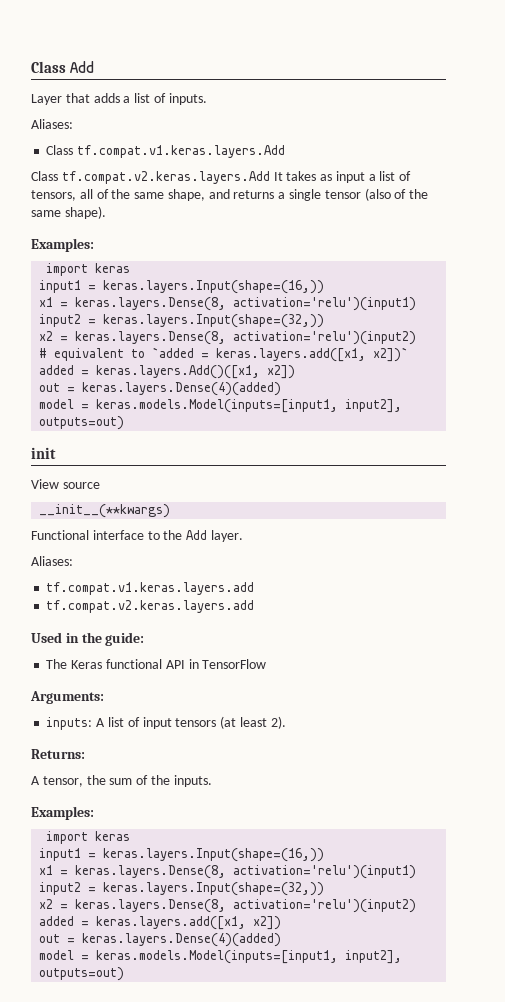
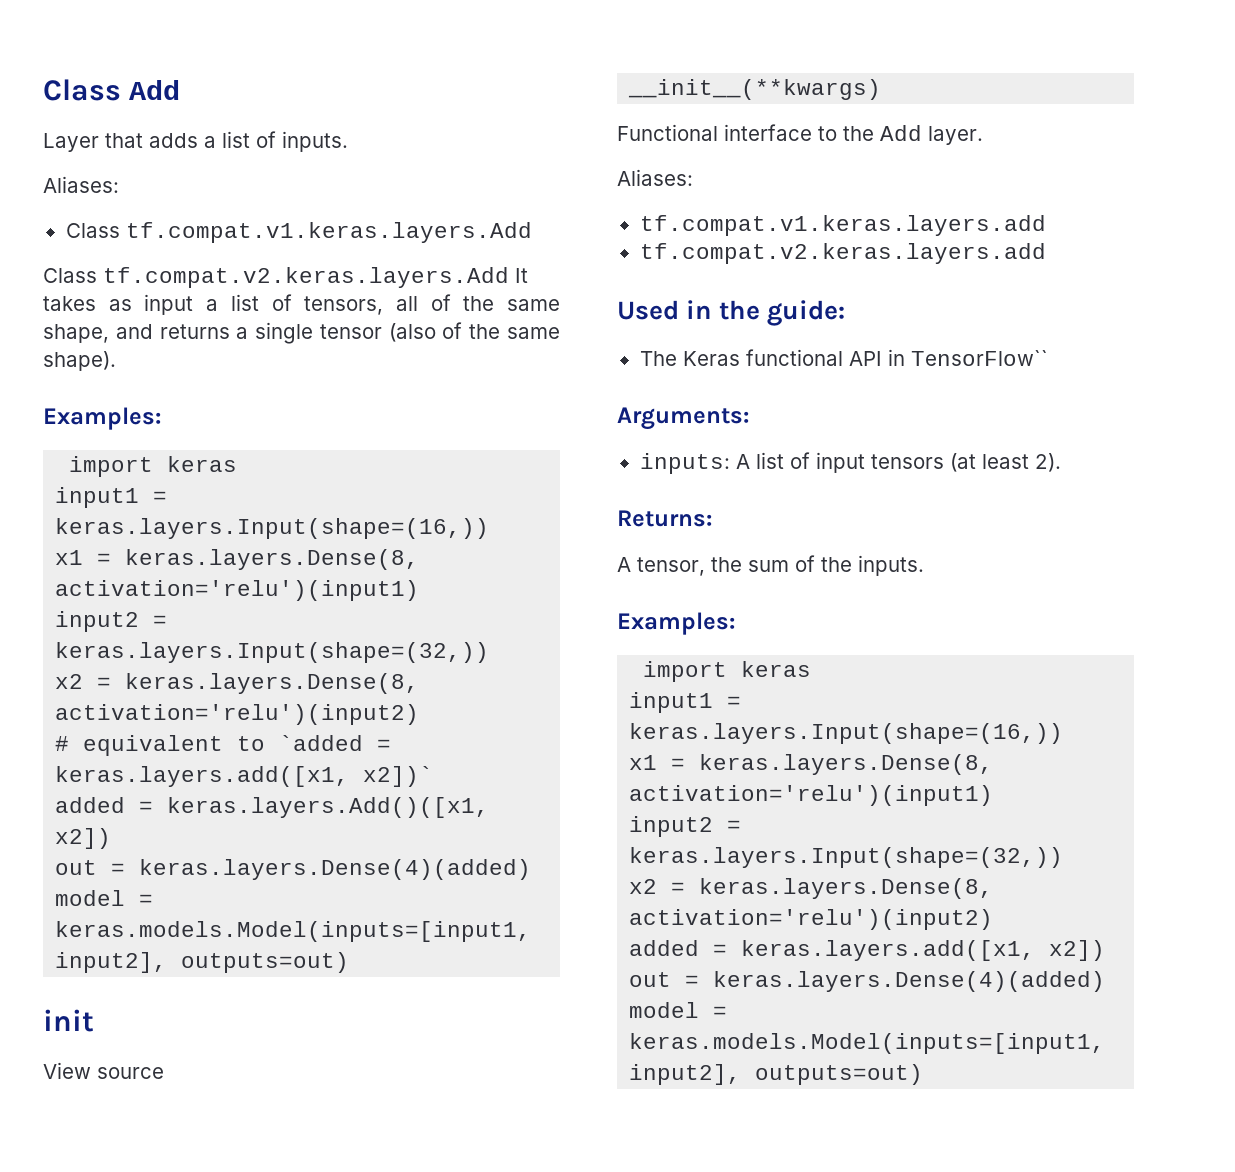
- The Keras functional API in TensorFlow
+ The Keras functional API in TensorFlow``

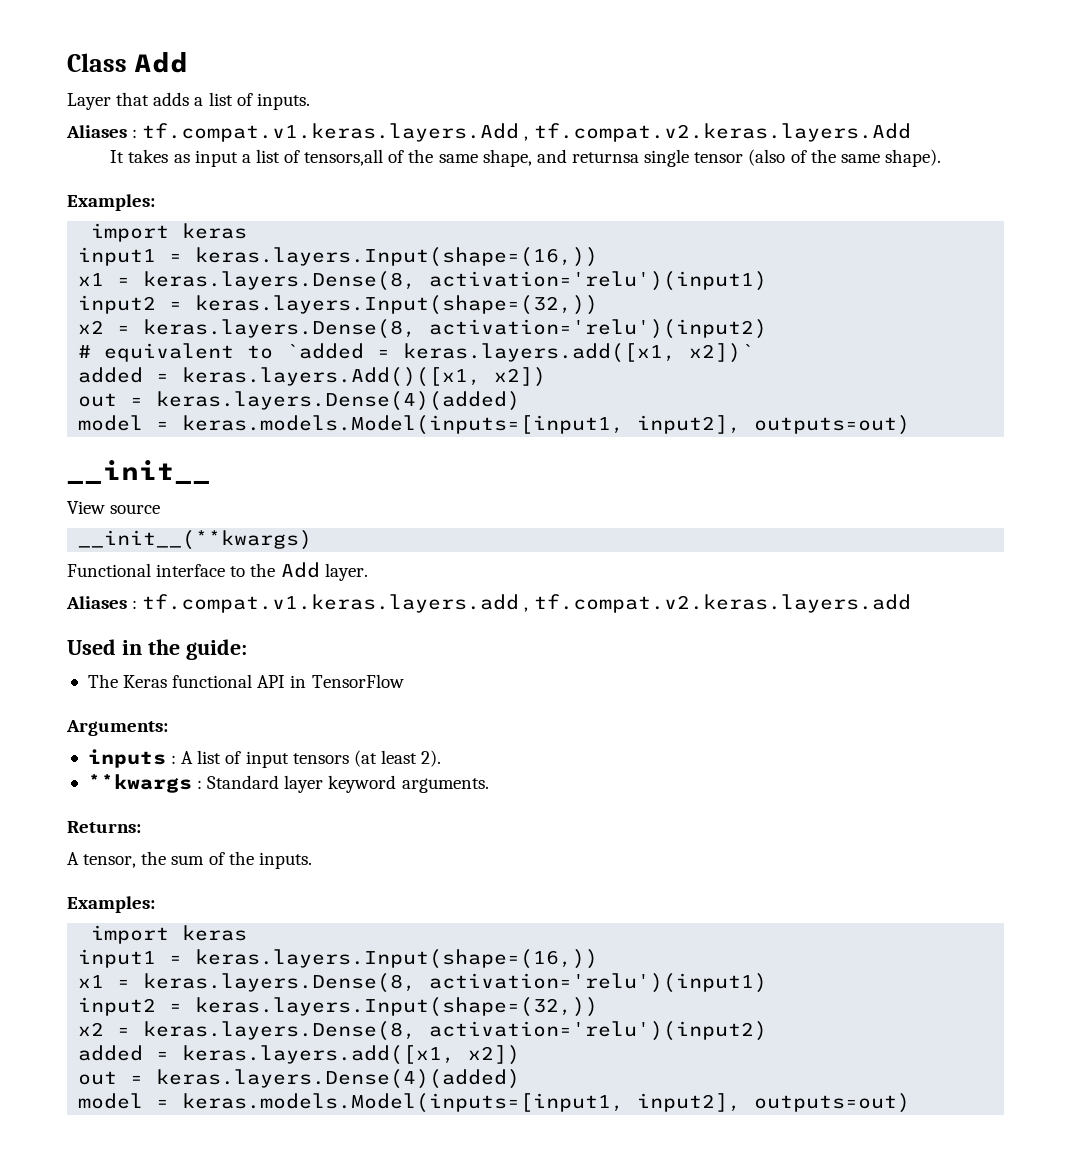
  Layer that adds a list of inputs.
- Aliases:
- Class tf.compat.v1.keras.layers.Add
- Class tf.compat.v2.keras.layers.Add It takes as input a list of tensors, all of the same shape, and returns a single tensor (also of the same shape).
+ Aliases : tf.compat.v1.keras.layers.Add , tf.compat.v2.keras.layers.Add
+ It takes as input a list of tensors,all of the same shape, and returnsa single tensor (also of the same shape).
- init
+ __init__
  Functional interface to the Add layer.
- Aliases:
- tf.compat.v1.keras.layers.add
- tf.compat.v2.keras.layers.add
+ Aliases : tf.compat.v1.keras.layers.add , tf.compat.v2.keras.layers.add
- The Keras functional API in TensorFlow``
+ The Keras functional API in TensorFlow
- inputs: A list of input tensors (at least 2).
+ inputs : A list of input tensors (at least 2).
+ **kwargs : Standard layer keyword arguments.

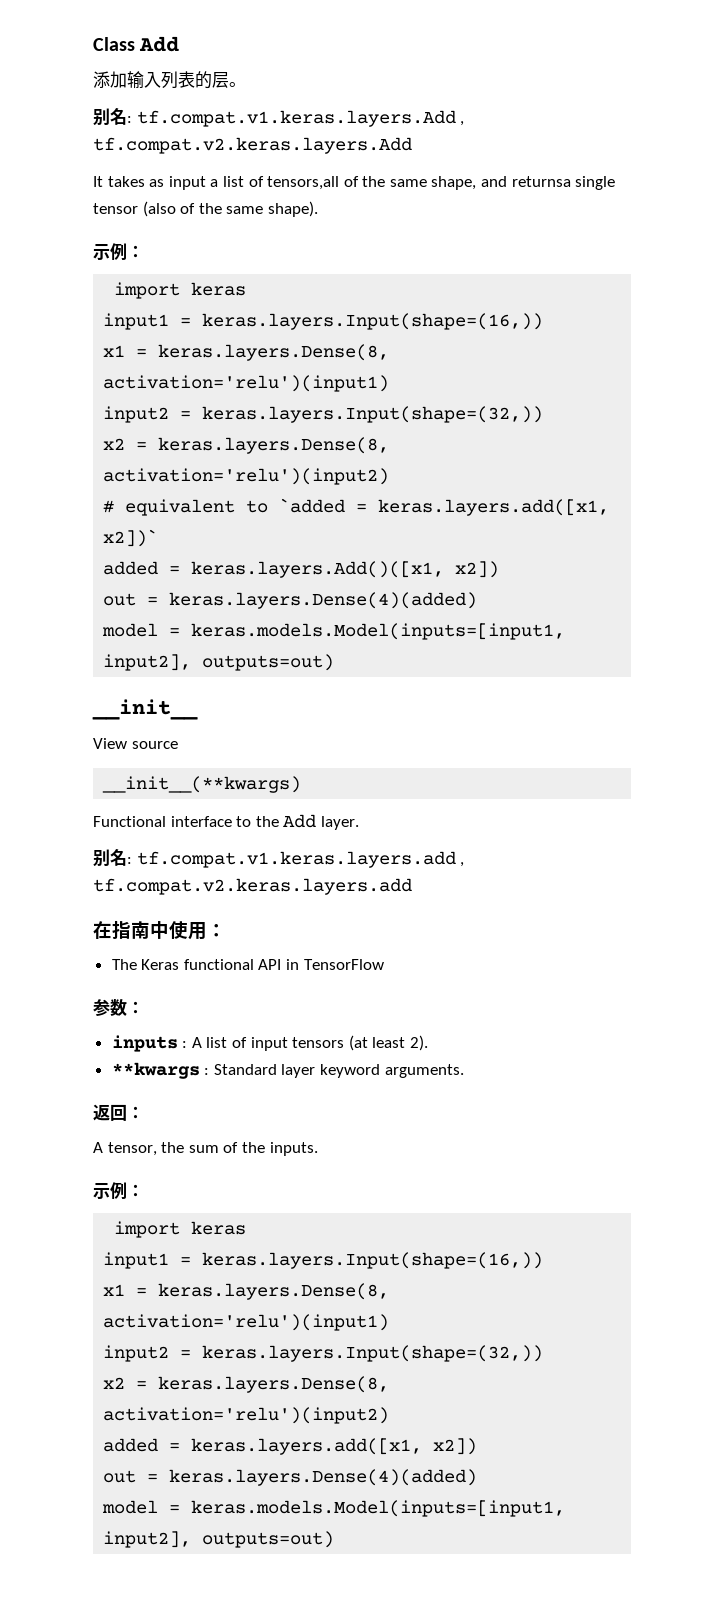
- Layer that adds a list of inputs.
- Aliases : tf.compat.v1.keras.layers.Add , tf.compat.v2.keras.layers.Add
+ 添加输入列表的层。
+ 别名: tf.compat.v1.keras.layers.Add , tf.compat.v2.keras.layers.Add
  It takes as input a list of tensors,all of the same shape, and returnsa single tensor (also of the same shape).
- Examples:
+ 示例：
- Aliases : tf.compat.v1.keras.layers.add , tf.compat.v2.keras.layers.add
+ 别名: tf.compat.v1.keras.layers.add , tf.compat.v2.keras.layers.add
- Used in the guide:
+ 在指南中使用：
- Arguments:
+ 参数：
- Returns:
+ 返回：
  A tensor, the sum of the inputs.
- Examples:
+ 示例：

